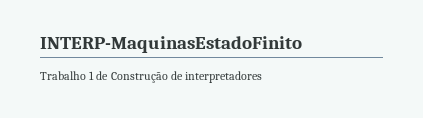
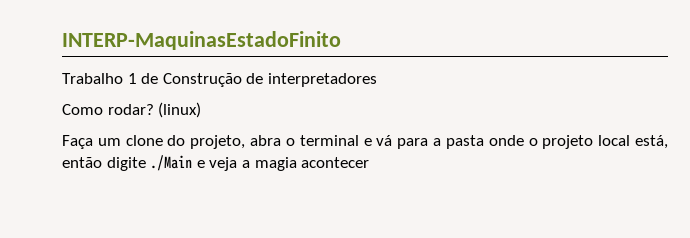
+ Como rodar? (linux)
+ Faça um clone do projeto, abra o terminal e vá para a pasta onde o projeto local está, então digite ./Main e veja a magia acontecer

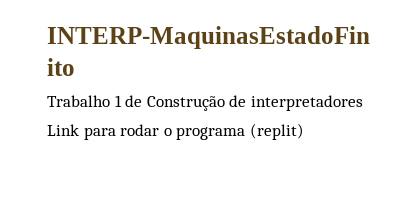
- Como rodar? (linux)
- Faça um clone do projeto, abra o terminal e vá para a pasta onde o projeto local está, então digite ./Main e veja a magia acontecer
+ Link para rodar o programa (replit)

